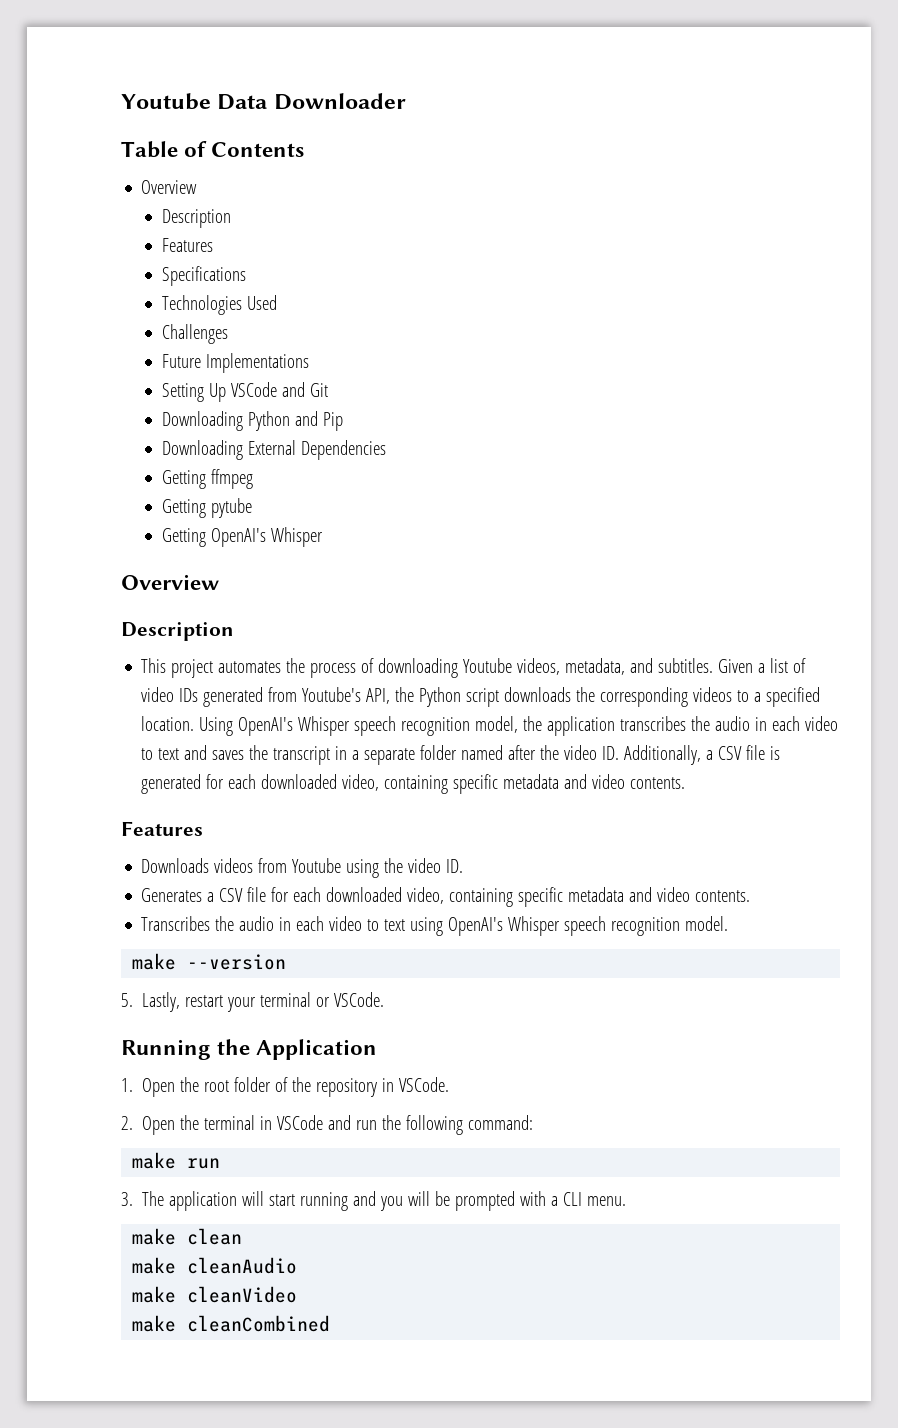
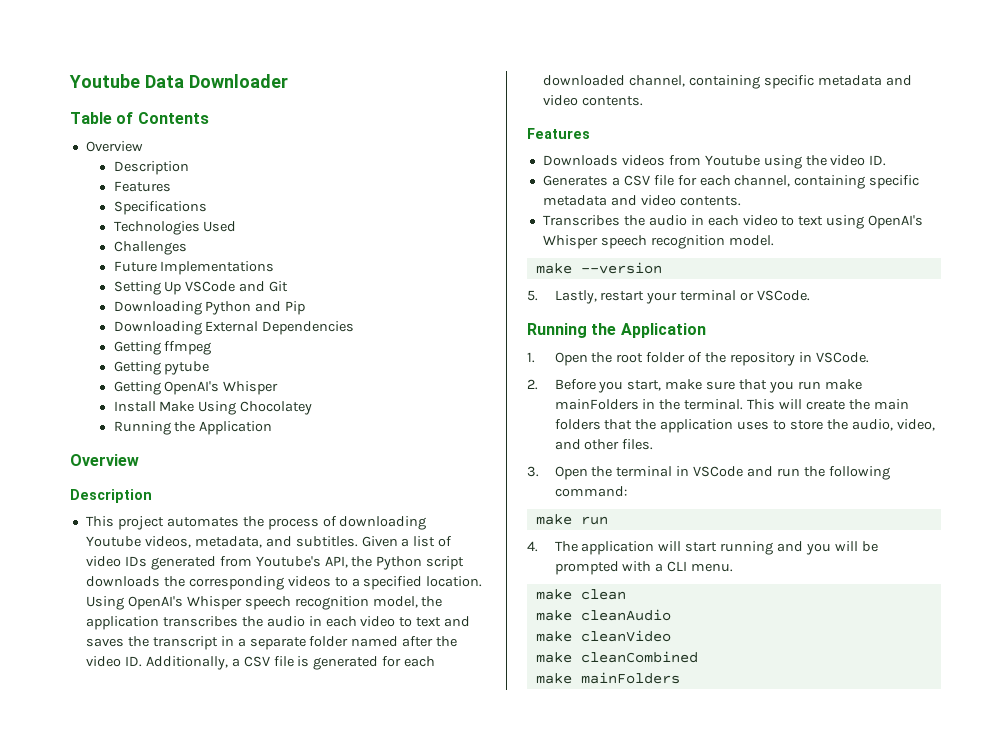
+ Install Make Using Chocolatey
+ Running the Application
- Using OpenAI's Whisper speech recognition model, the application transcribes the audio in each video to text and saves the transcript in a separate folder named after the video ID. Additionally, a CSV file is generated for each downloaded video, containing specific metadata and video contents.
+ Using OpenAI's Whisper speech recognition model, the application transcribes the audio in each video to text and saves the transcript in a separate folder named after the video ID. Additionally, a CSV file is generated for each downloaded channel, containing specific metadata and video contents.
- Generates a CSV file for each downloaded video, containing specific metadata and video contents.
+ Generates a CSV file for each channel, containing specific metadata and video contents.
- 2. Open the terminal in VSCode and run the following command:
+ 2. Before you start, make sure that you run make mainFolders in the terminal. This will create the main folders that the application uses to store the audio, video, and other files.
+ 3. Open the terminal in VSCode and run the following command:
- 3. The application will start running and you will be prompted with a CLI menu.
+ 4. The application will start running and you will be prompted with a CLI menu.
  make cleanCombined
+ make mainFolders

